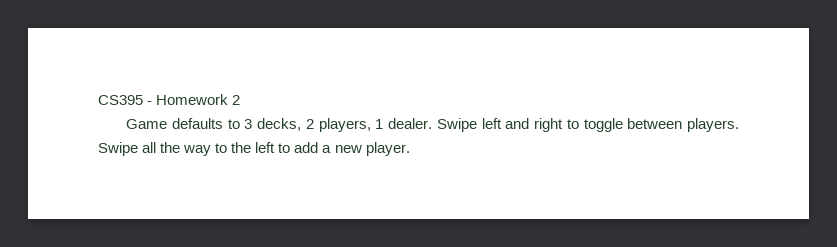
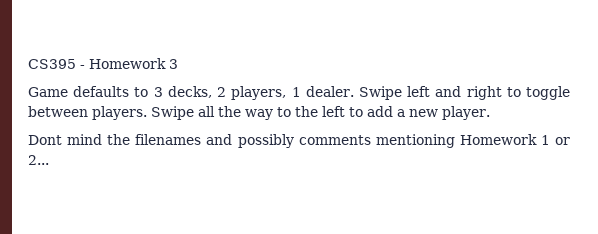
- CS395 - Homework 2
+ CS395 - Homework 3
+ Dont mind the filenames and possibly comments mentioning Homework 1 or 2...

